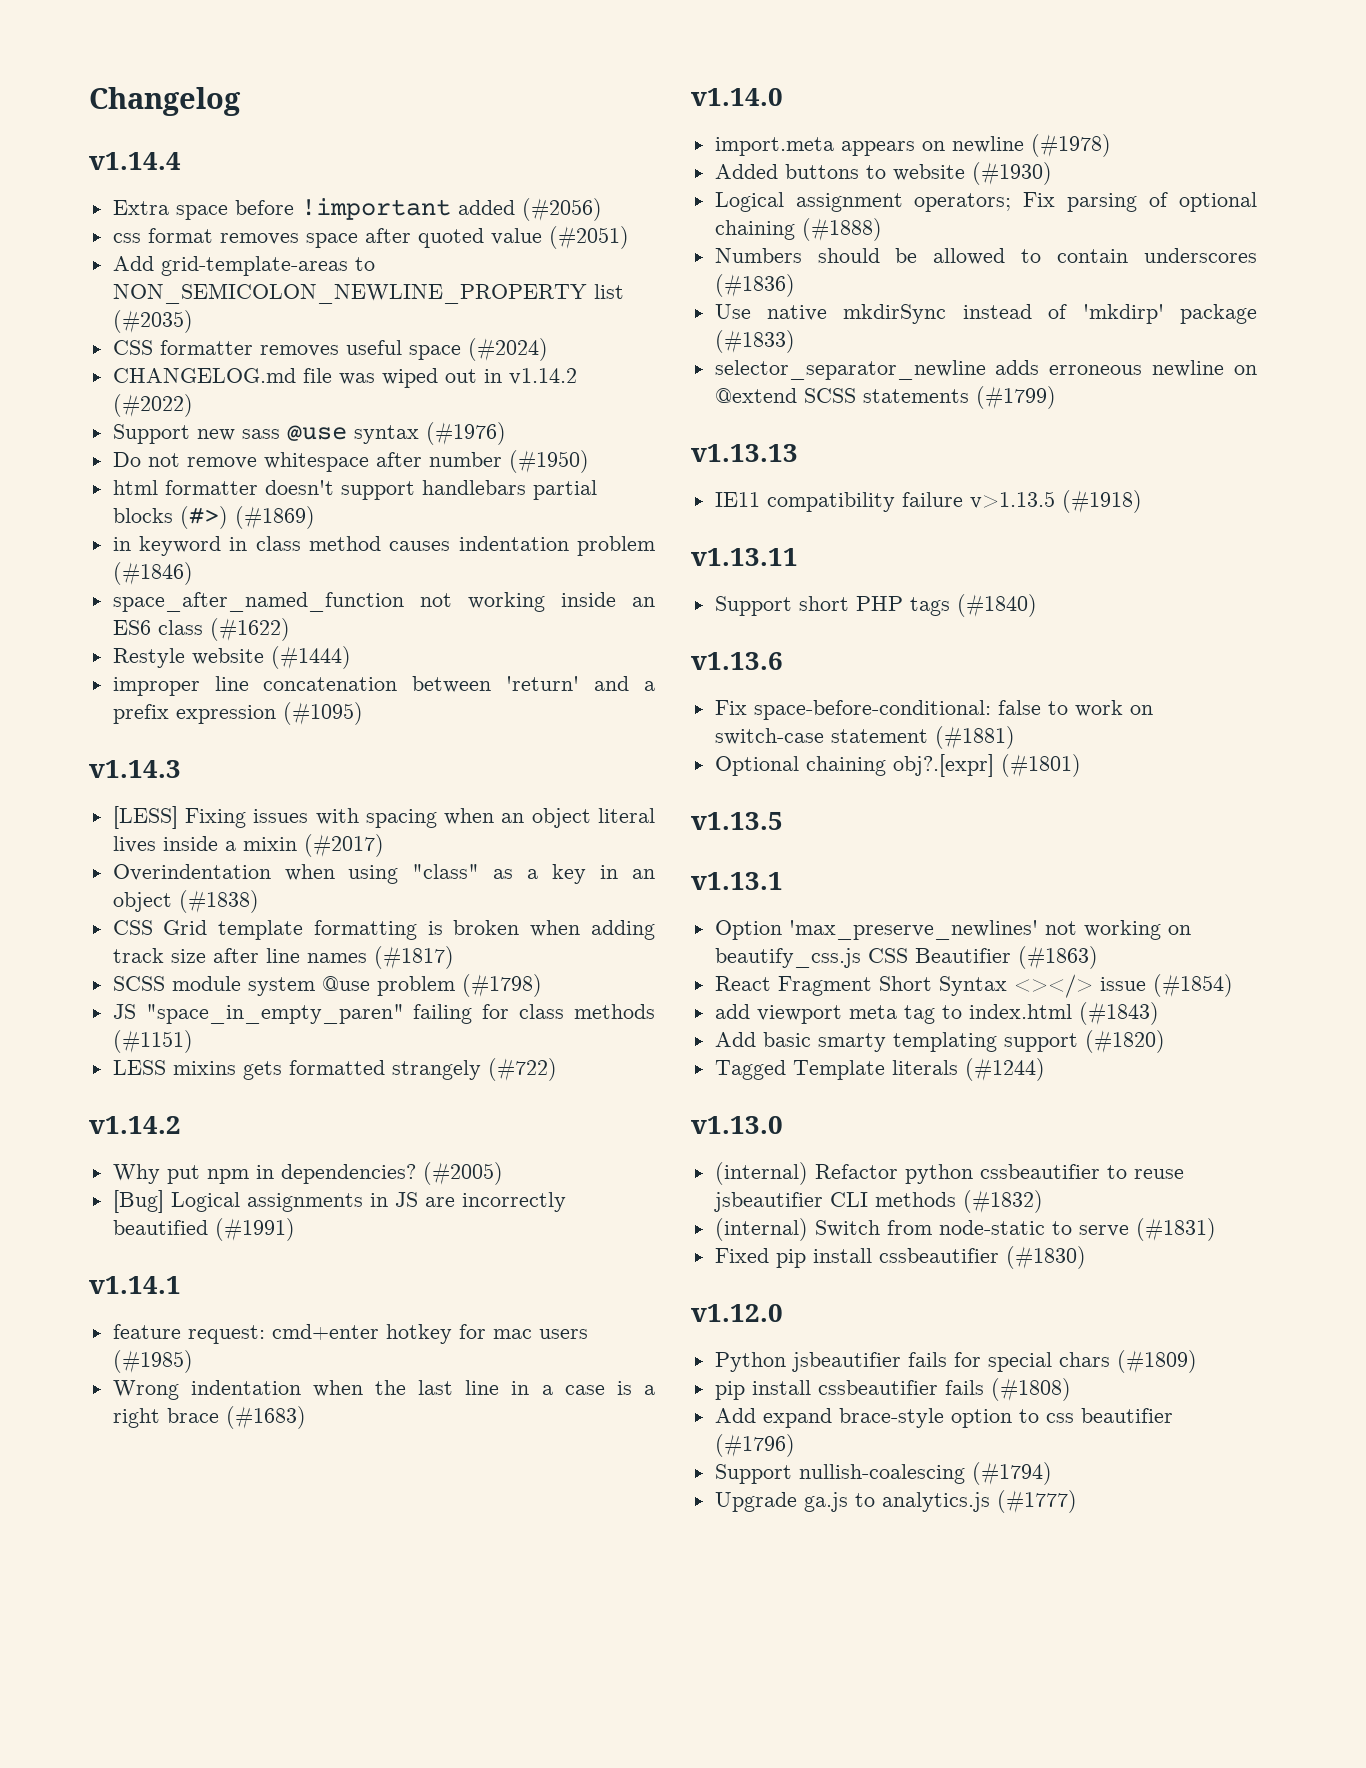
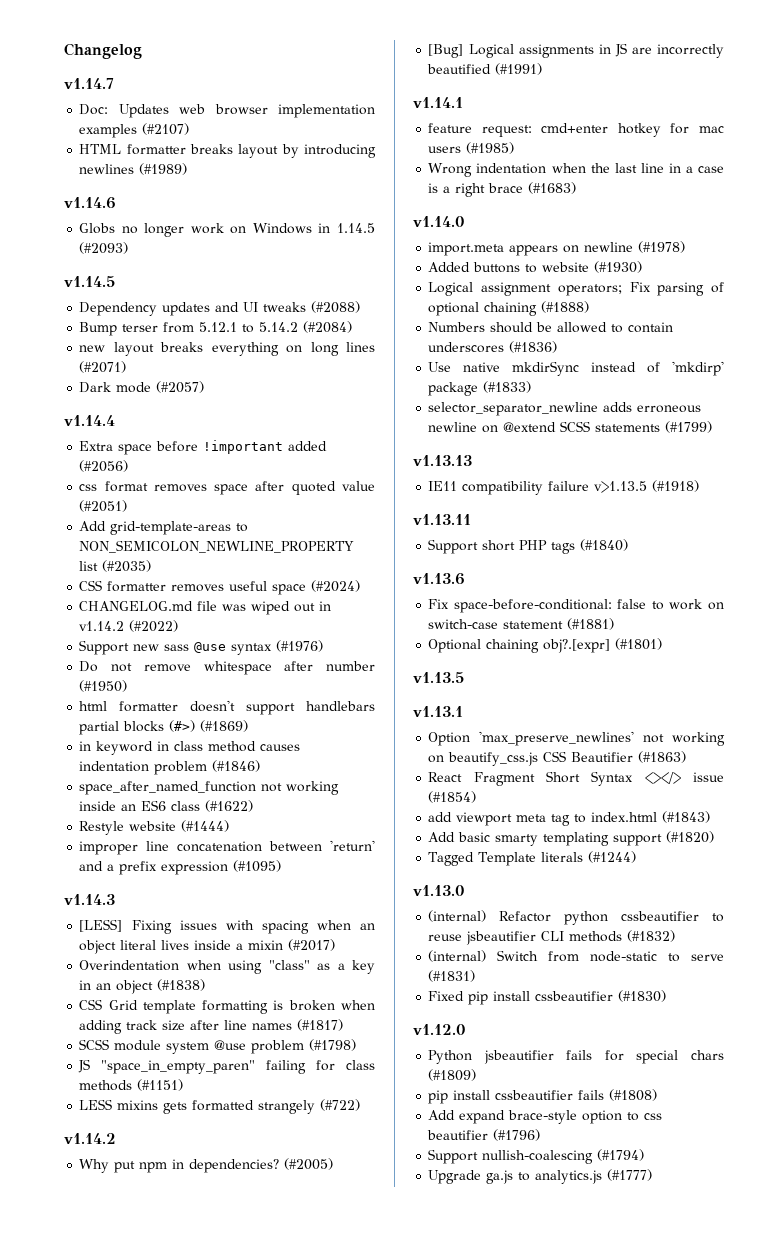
+ v1.14.7
+ Doc: Updates web browser implementation examples (#2107)
+ HTML formatter breaks layout by introducing newlines (#1989)
+ v1.14.6
+ Globs no longer work on Windows in 1.14.5 (#2093)
+ v1.14.5
+ Dependency updates and UI tweaks (#2088)
+ Bump terser from 5.12.1 to 5.14.2 (#2084)
+ new layout breaks everything on long lines (#2071)
+ Dark mode (#2057)

